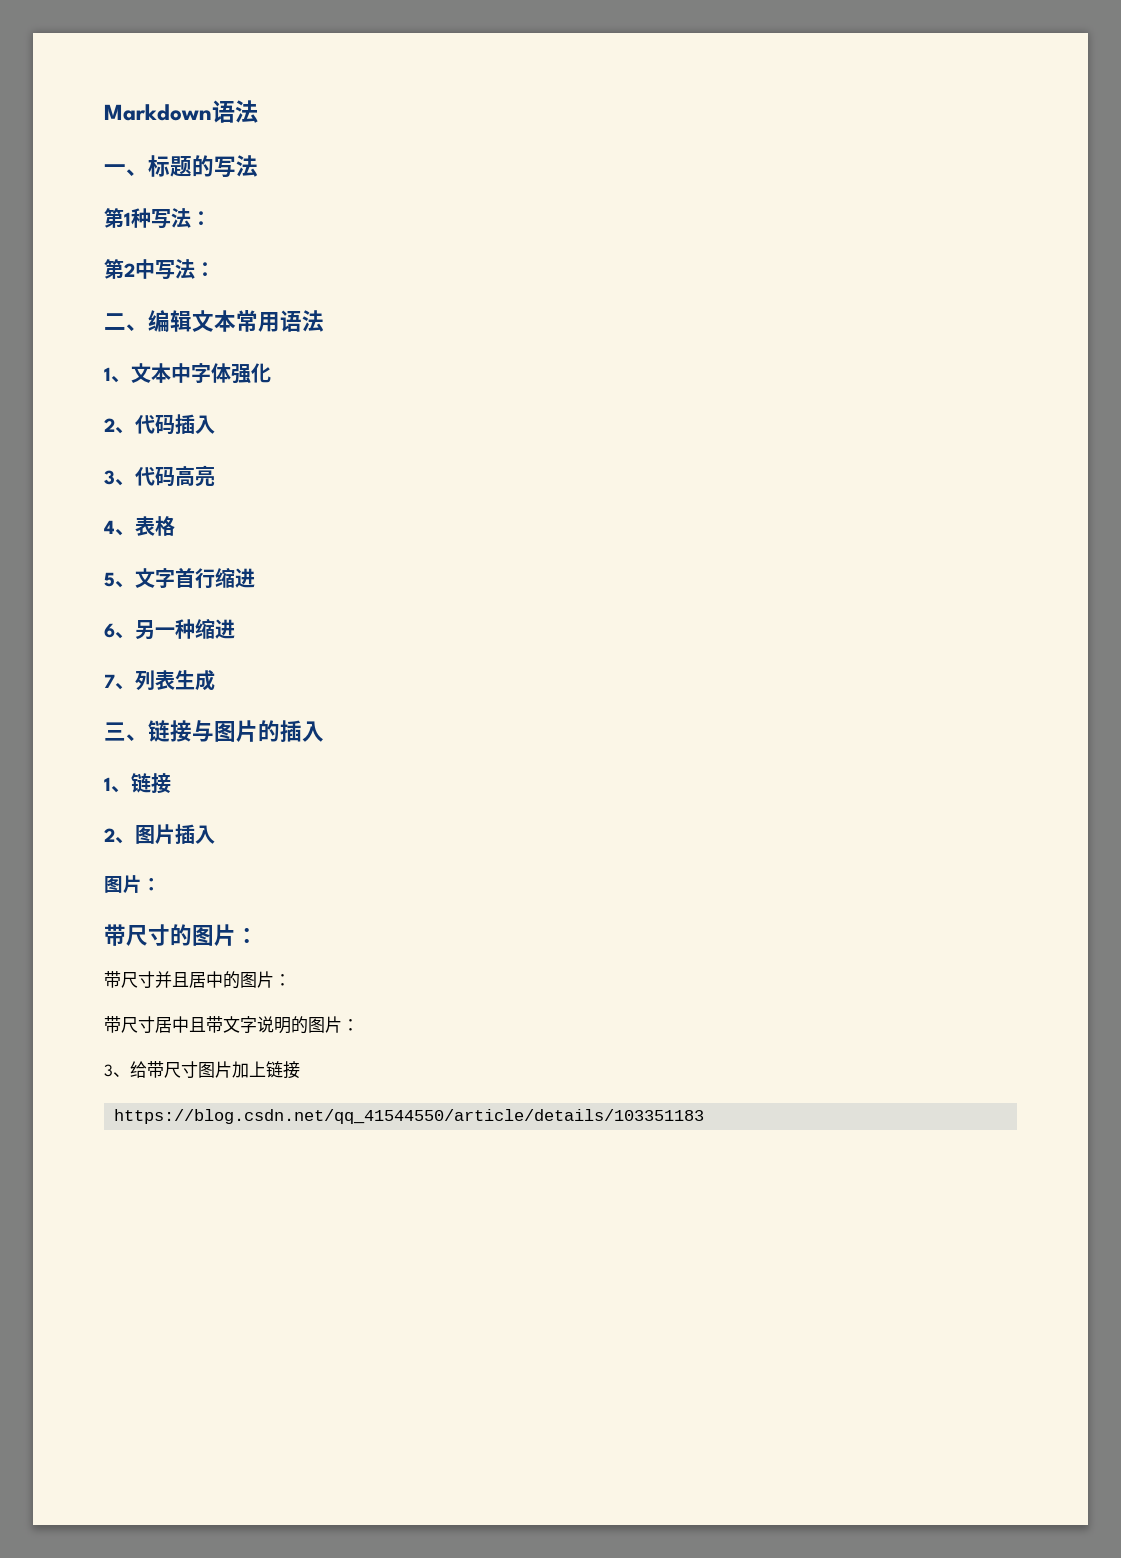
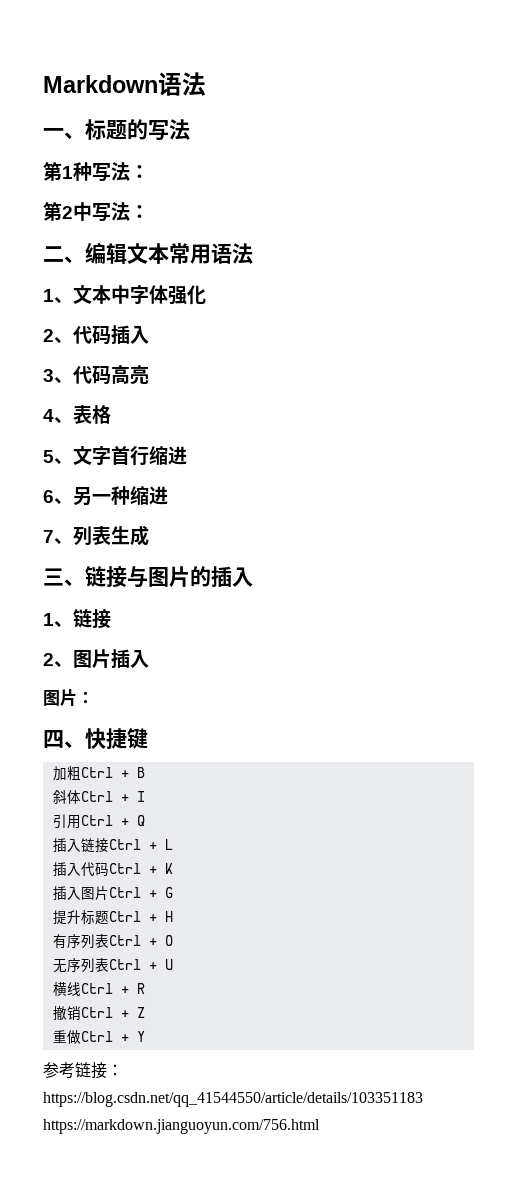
- 带尺寸的图片：
- 带尺寸并且居中的图片：
- 带尺寸居中且带文字说明的图片：
- 3、给带尺寸图片加上链接
- https://blog.csdn.net/qq_41544550/article/details/103351183
+ 四、快捷键
+ 加粗Ctrl + B
+ 斜体Ctrl + I
+ 引用Ctrl + Q
+ 插入链接Ctrl + L
+ 插入代码Ctrl + K
+ 插入图片Ctrl + G
+ 提升标题Ctrl + H
+ 有序列表Ctrl + O
+ 无序列表Ctrl + U
+ 横线Ctrl + R
+ 撤销Ctrl + Z
+ 重做Ctrl + Y
+ 参考链接：https://blog.csdn.net/qq_41544550/article/details/103351183 https://markdown.jianguoyun.com/756.html

